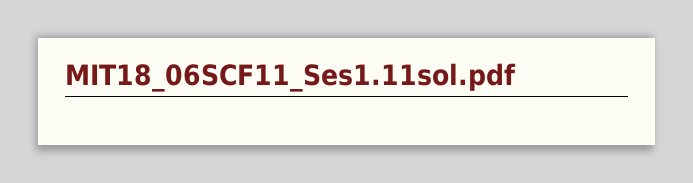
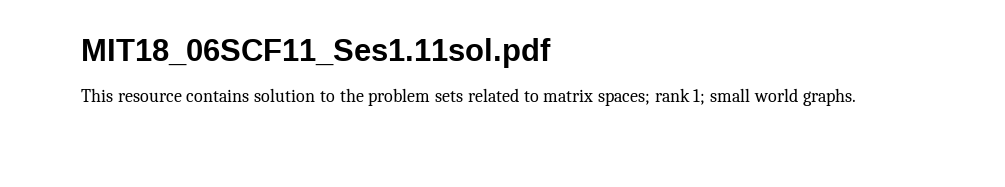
+ This resource contains solution to the problem sets related to matrix spaces; rank 1; small world graphs.

